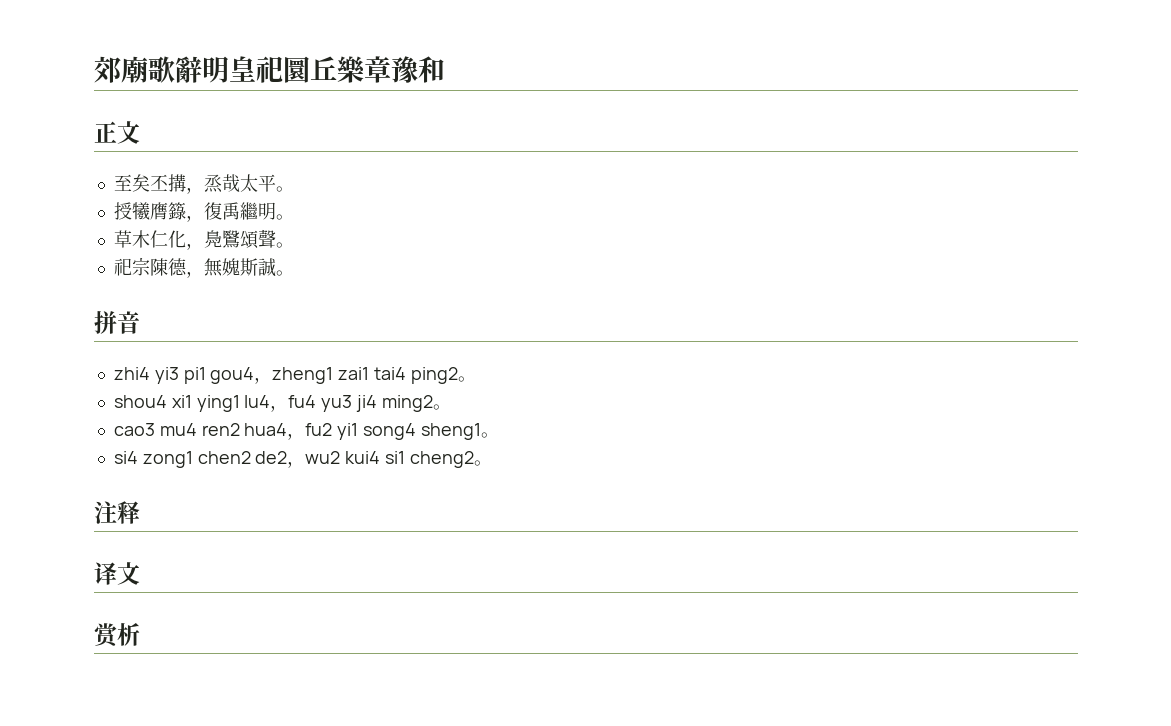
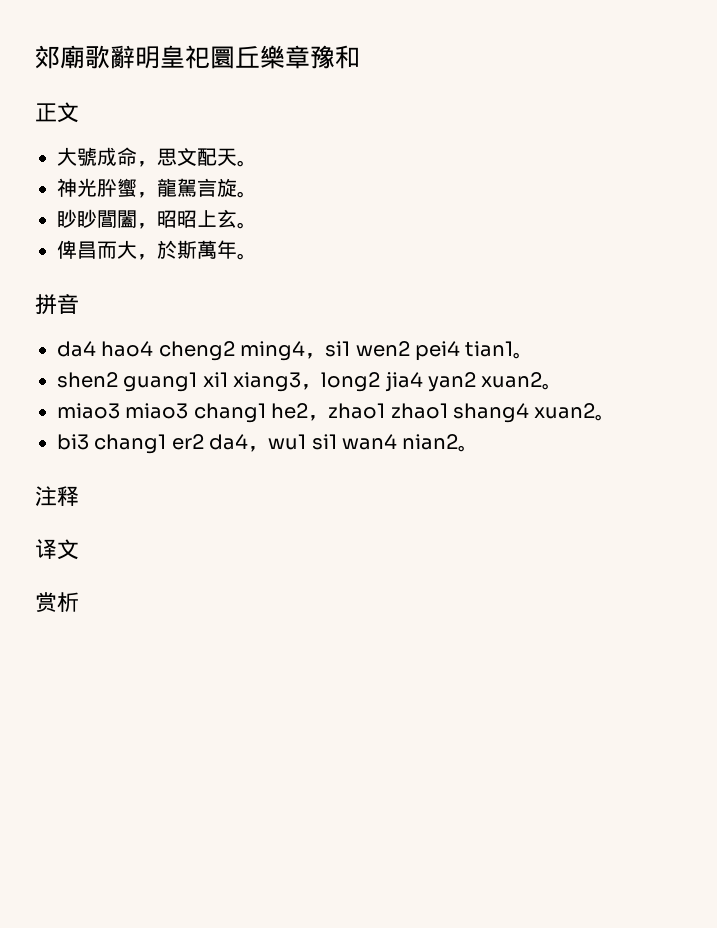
- 至矣丕搆，烝哉太平。
- 授犧膺籙，復禹繼明。
- 草木仁化，鳧鷖頌聲。
- 祀宗陳德，無媿斯誠。
+ 大號成命，思文配天。
+ 神光肸蠁，龍駕言旋。
+ 眇眇閶闔，昭昭上玄。
+ 俾昌而大，於斯萬年。
  拼音
- zhi4 yi3 pi1 gou4，zheng1 zai1 tai4 ping2。
- shou4 xi1 ying1 lu4，fu4 yu3 ji4 ming2。
- cao3 mu4 ren2 hua4，fu2 yi1 song4 sheng1。
- si4 zong1 chen2 de2，wu2 kui4 si1 cheng2。
+ da4 hao4 cheng2 ming4，si1 wen2 pei4 tian1。
+ shen2 guang1 xi1 xiang3，long2 jia4 yan2 xuan2。
+ miao3 miao3 chang1 he2，zhao1 zhao1 shang4 xuan2。
+ bi3 chang1 er2 da4，wu1 si1 wan4 nian2。

